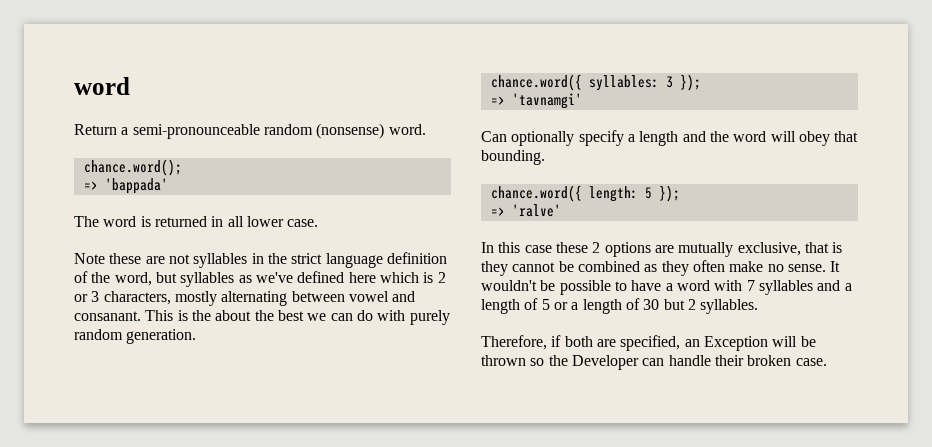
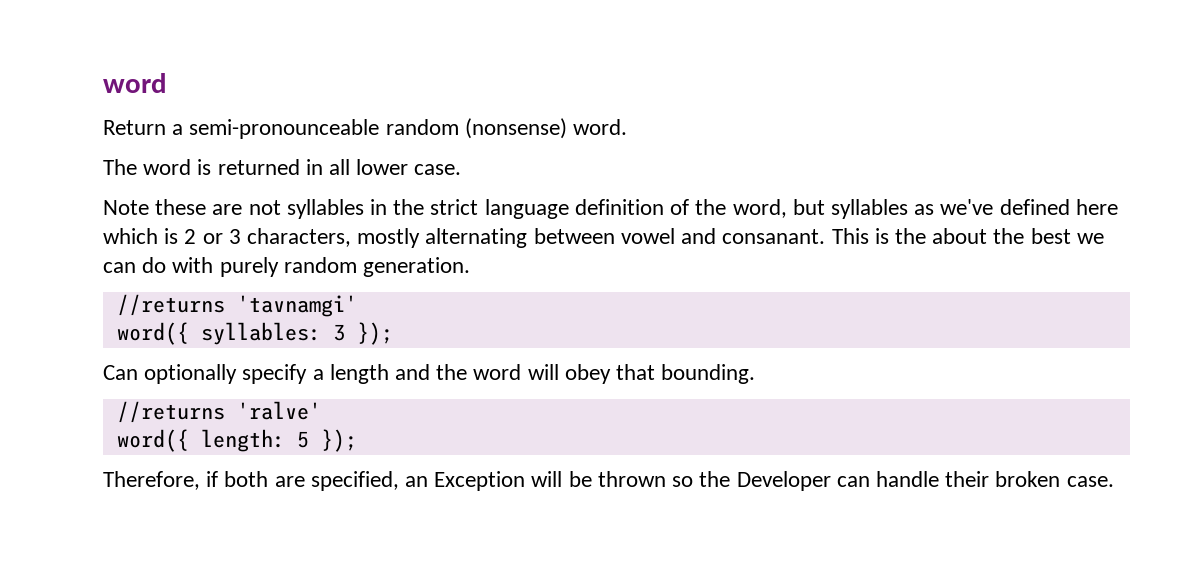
- chance.word();
- => 'bappada'
- chance.word({ syllables: 3 });
+ //returns 'tavnamgi'
+ word({ syllables: 3 });
- => 'tavnamgi'
- chance.word({ length: 5 });
+ //returns 'ralve'
+ word({ length: 5 });
- => 'ralve'
- In this case these 2 options are mutually exclusive, that is they cannot be combined as they often make no sense. It wouldn't be possible to have a word with 7 syllables and a length of 5 or a length of 30 but 2 syllables.

